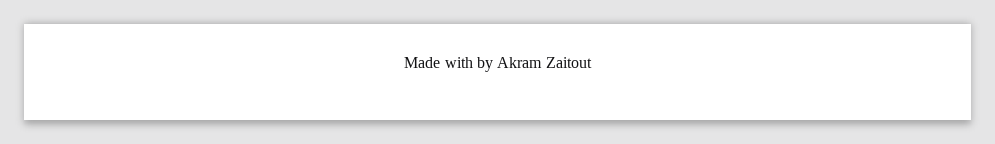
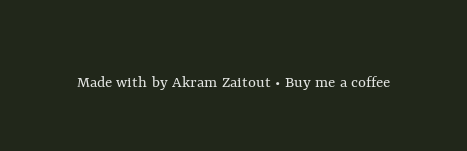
- Made with by Akram Zaitout
+ Made with by Akram Zaitout • Buy me a coffee

